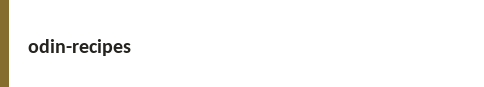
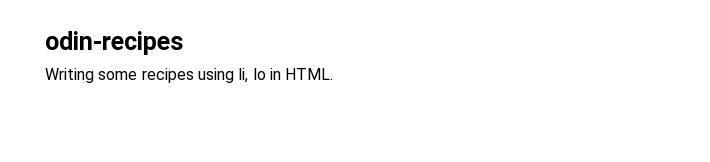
+ Writing some recipes using li, lo in HTML.

